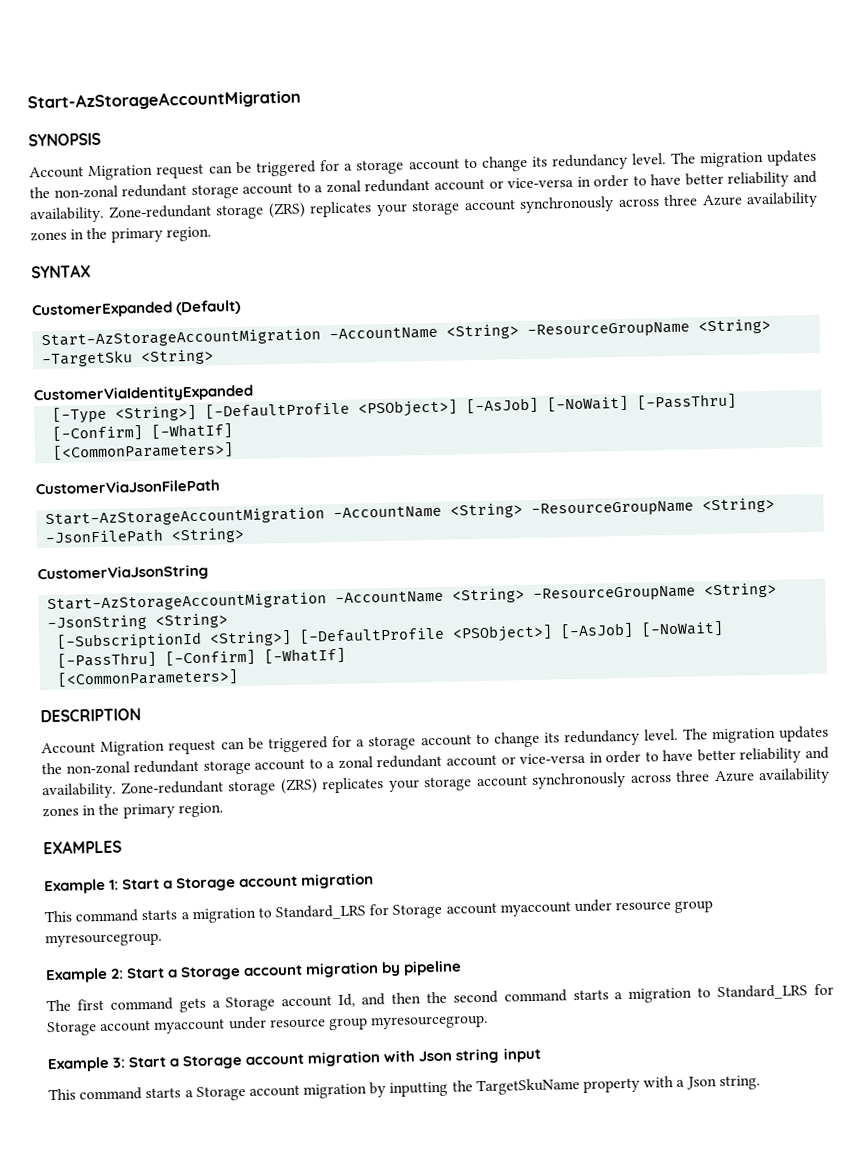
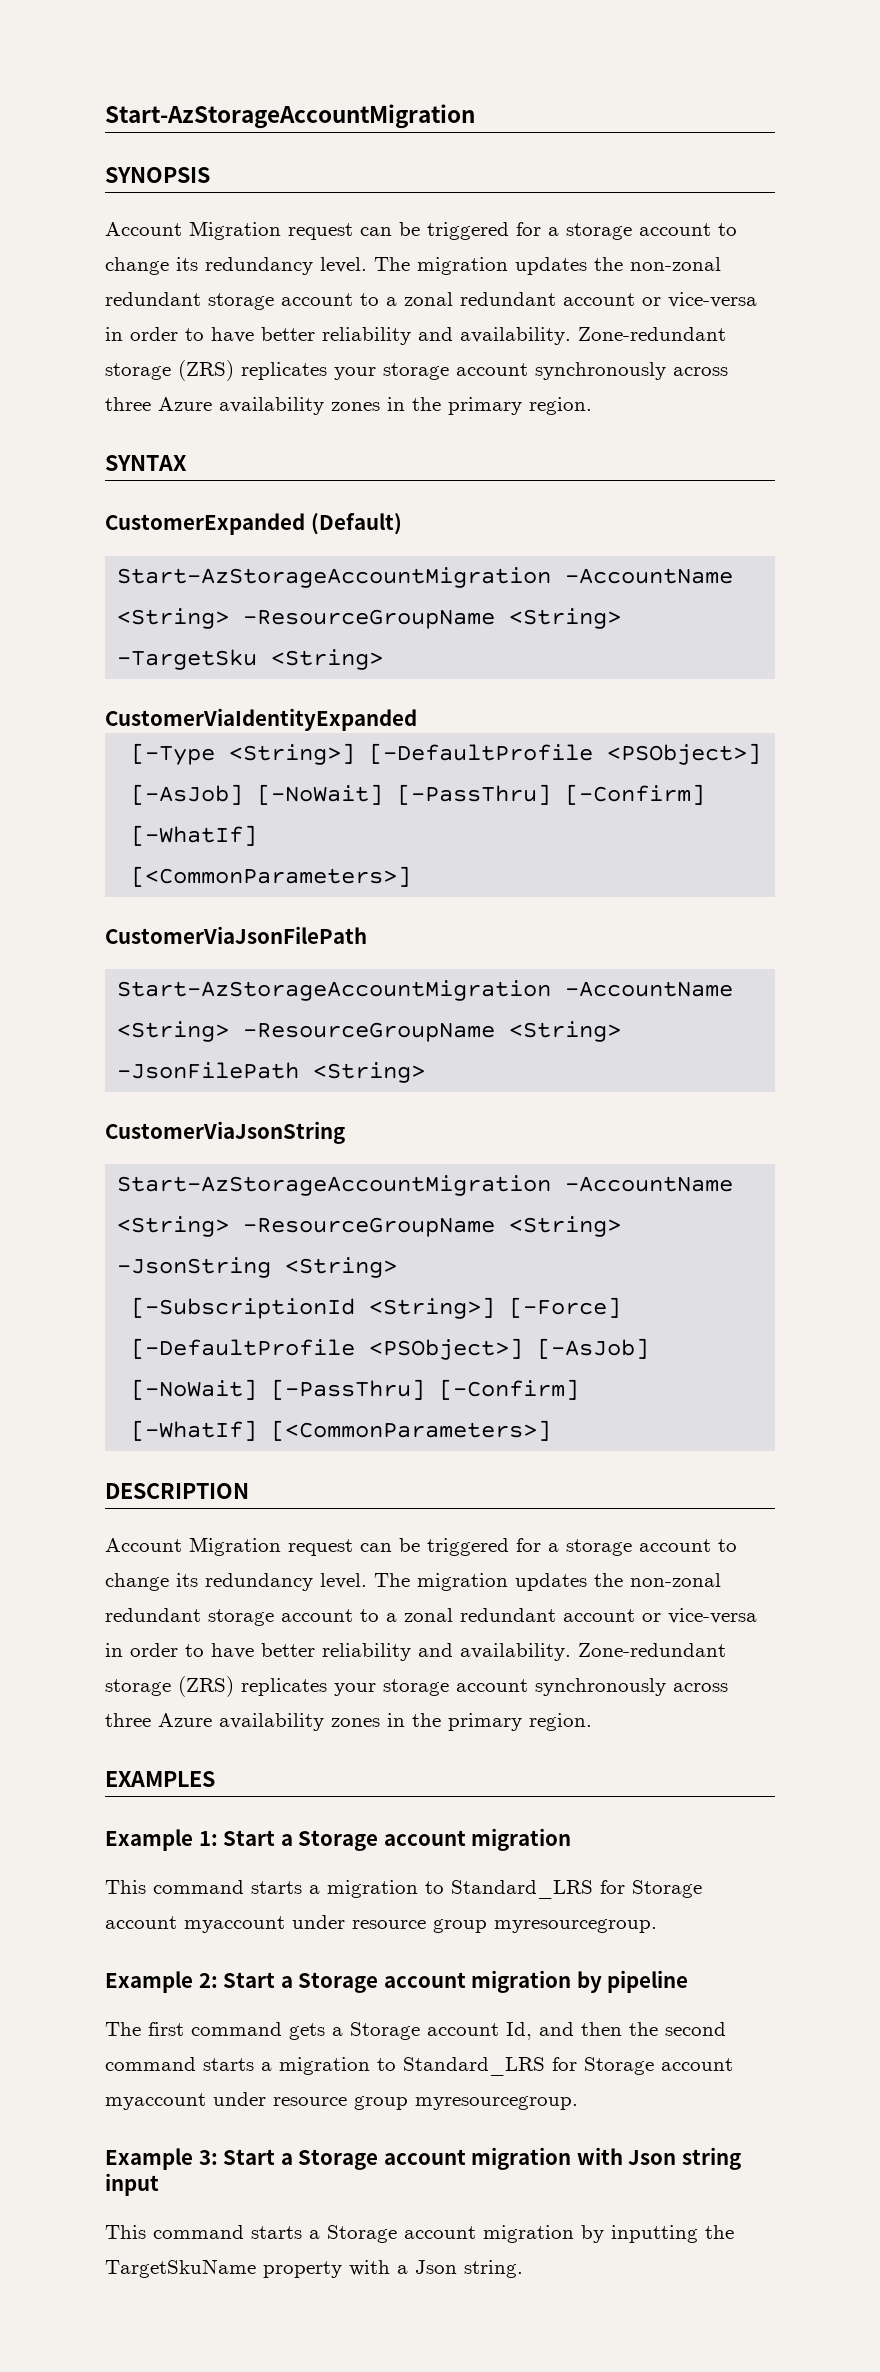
- [-SubscriptionId <String>] [-DefaultProfile <PSObject>] [-AsJob] [-NoWait] [-PassThru] [-Confirm] [-WhatIf]
- [<CommonParameters>]
+ [-SubscriptionId <String>] [-Force] [-DefaultProfile <PSObject>] [-AsJob] [-NoWait] [-PassThru] [-Confirm]
+ [-WhatIf] [<CommonParameters>]

